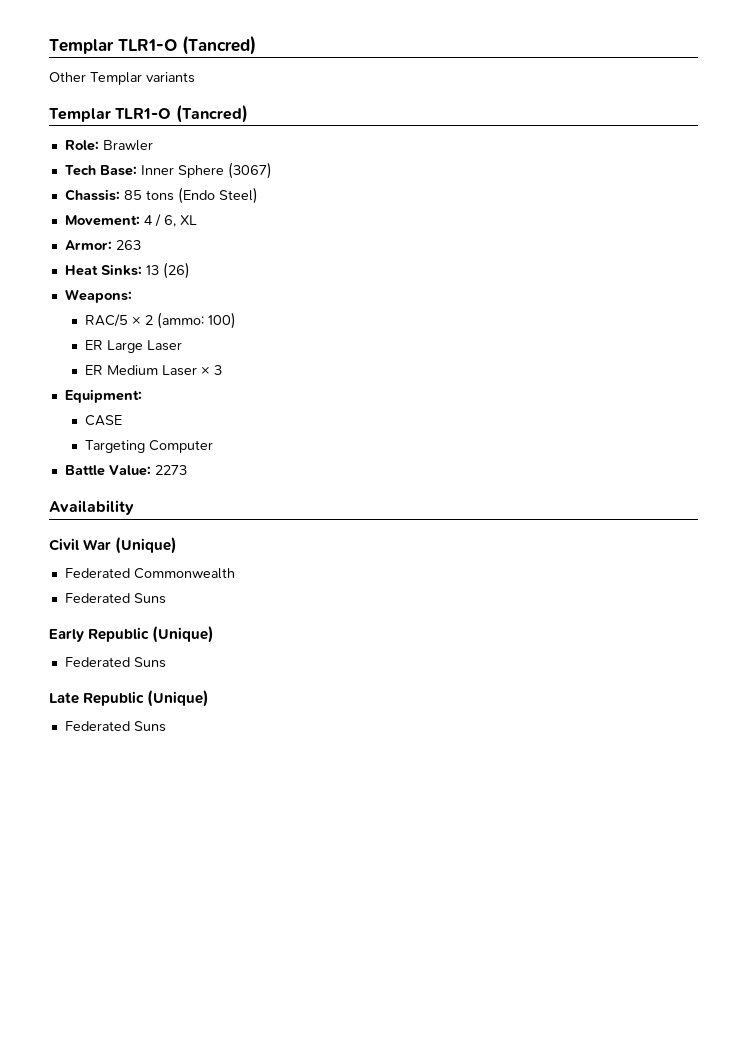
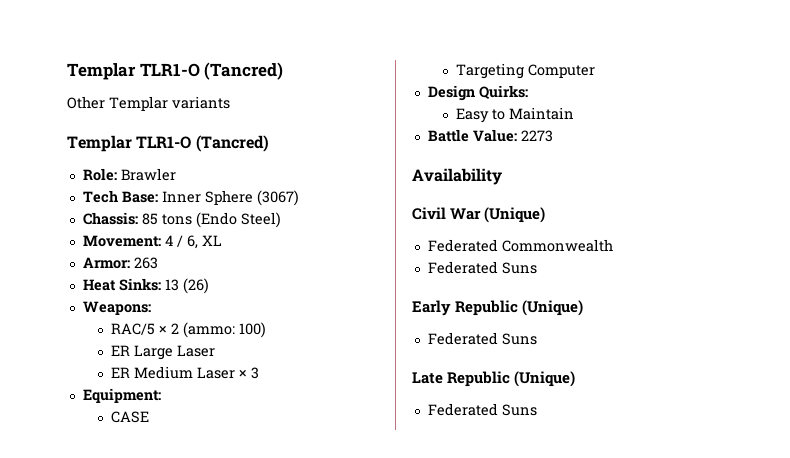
+ Design Quirks:
+ Easy to Maintain

